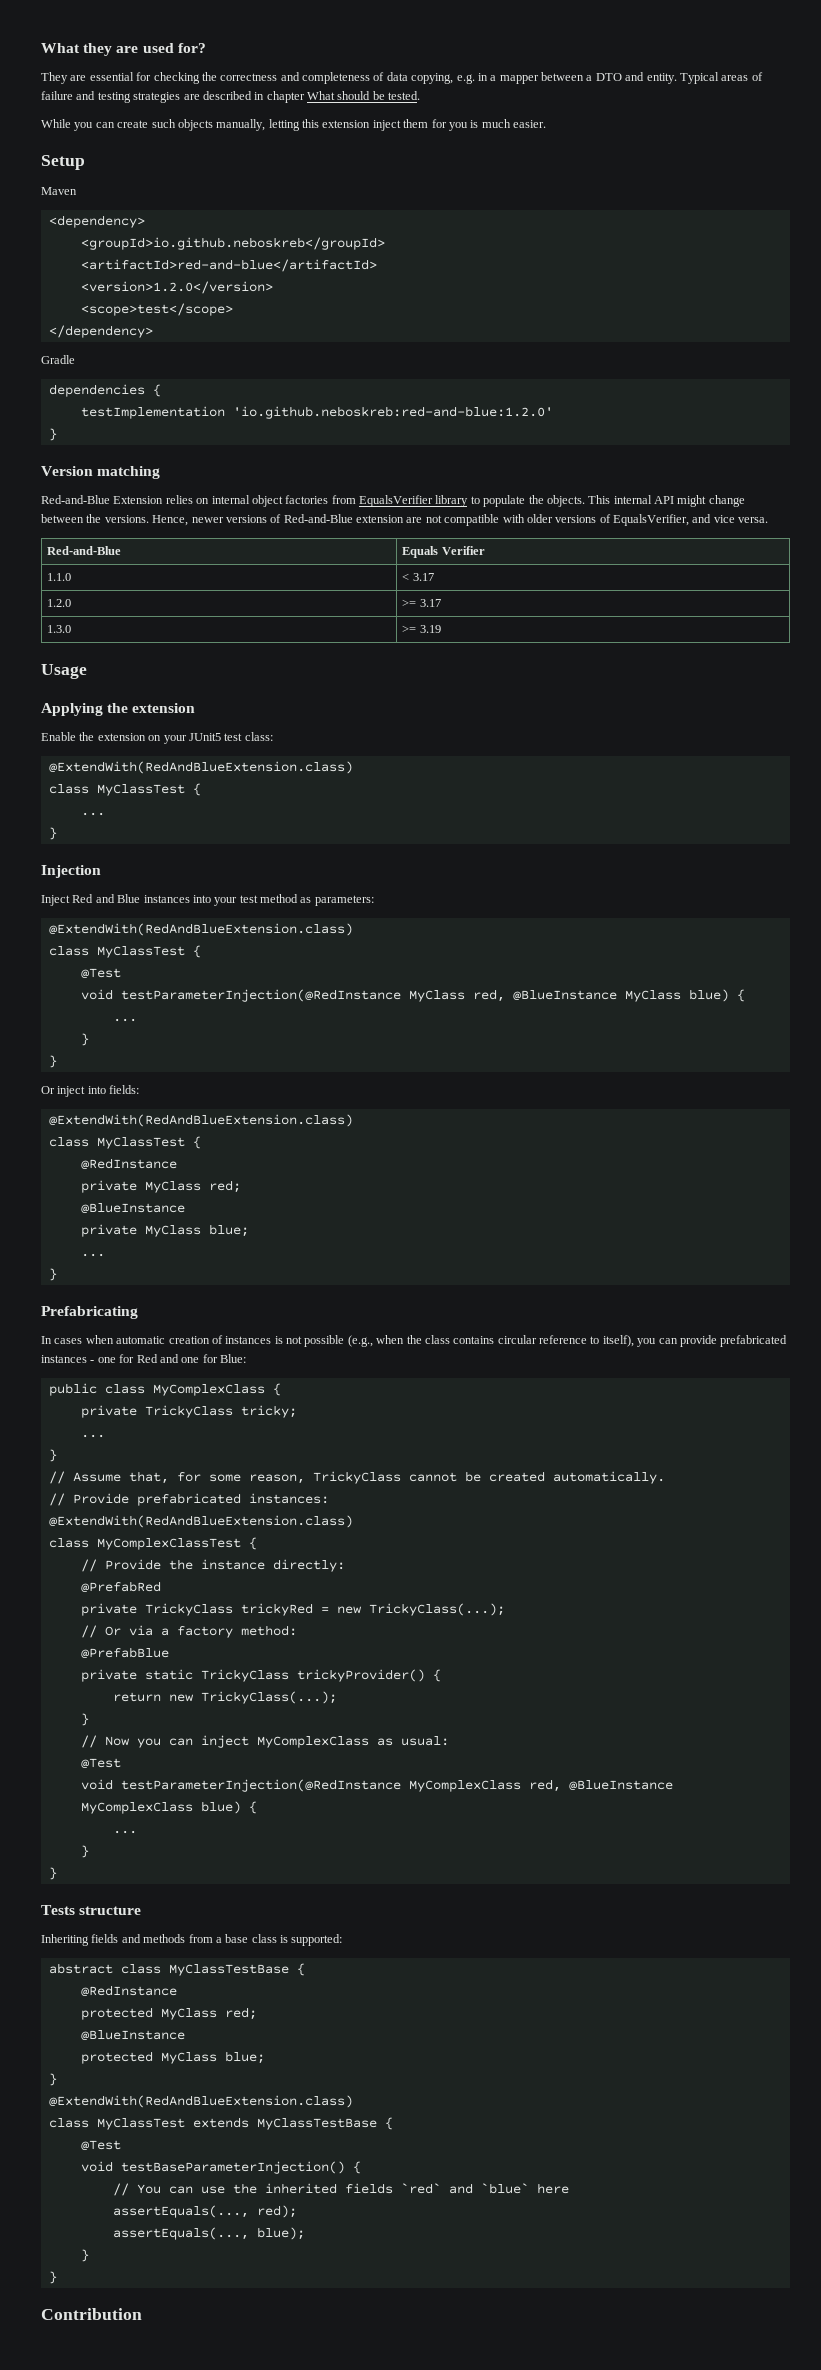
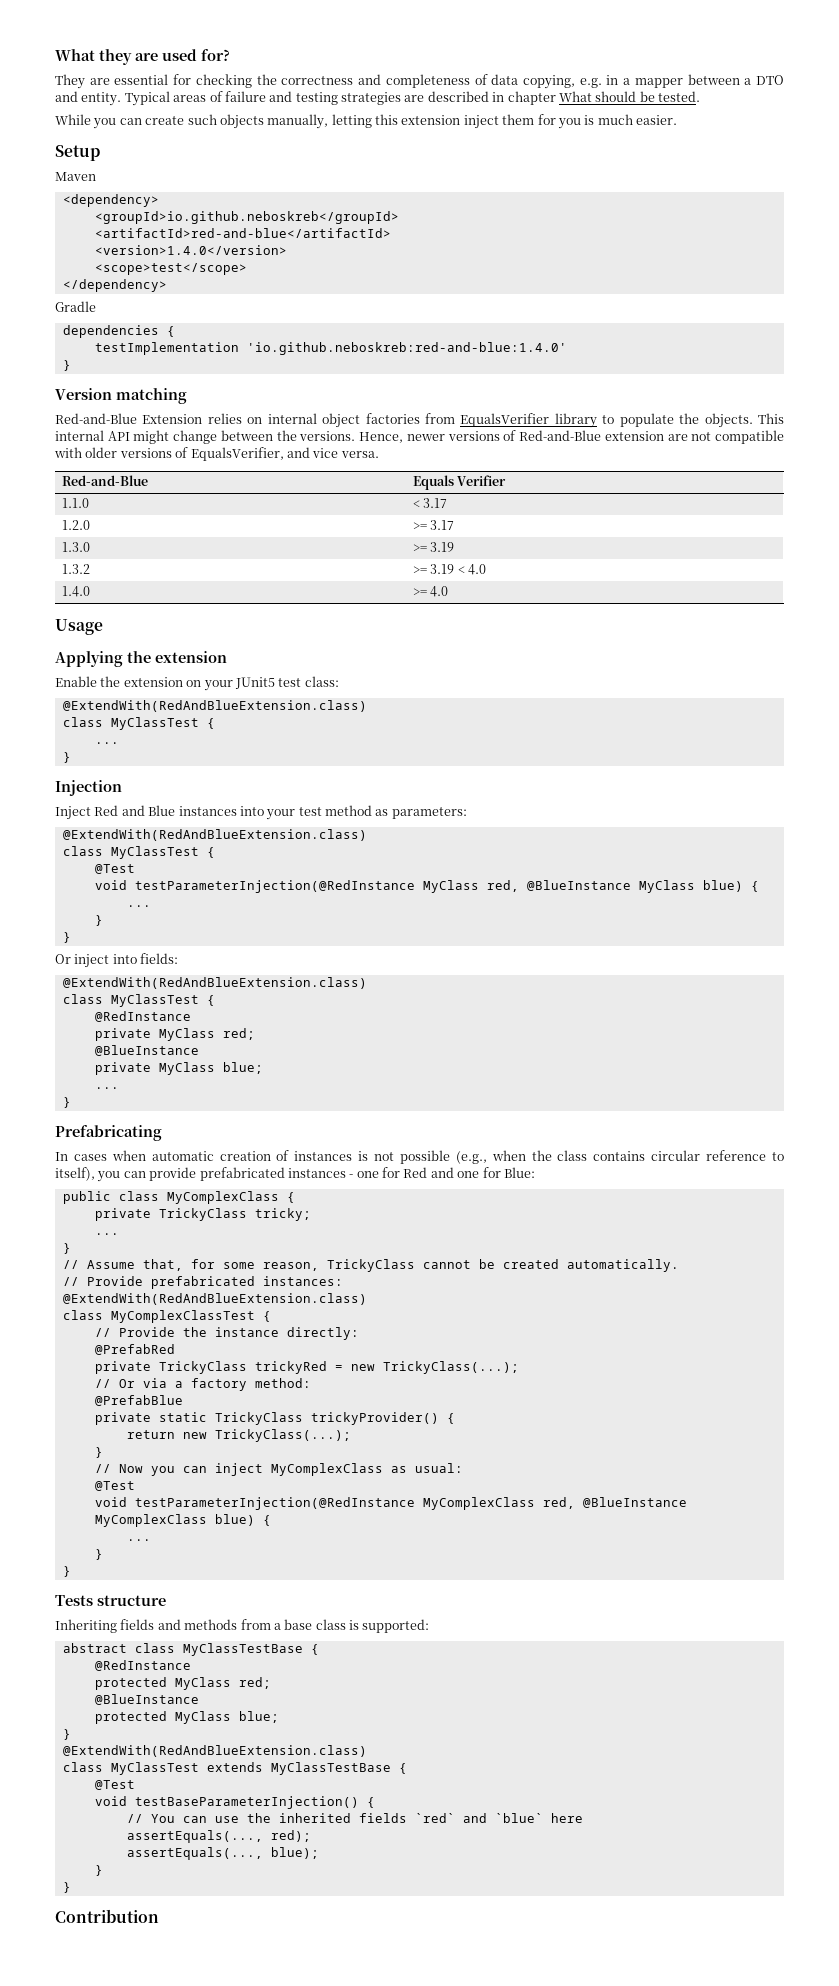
- <version>1.2.0</version>
+ <version>1.4.0</version>
- testImplementation 'io.github.neboskreb:red-and-blue:1.2.0'
+ testImplementation 'io.github.neboskreb:red-and-blue:1.4.0'
+ 1.3.2 | >= 3.19 < 4.0
+ 1.4.0 | >= 4.0

